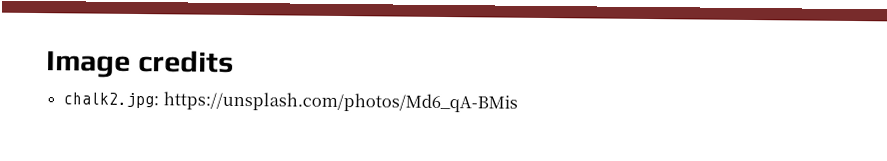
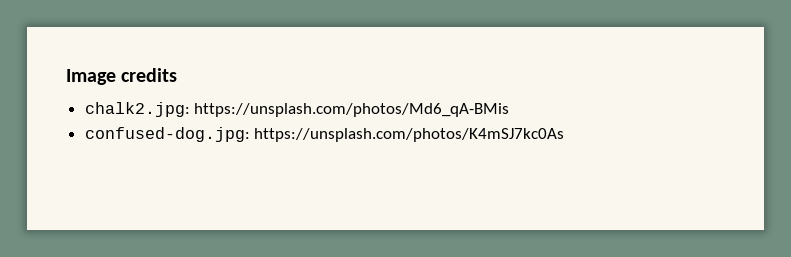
+ confused-dog.jpg: https://unsplash.com/photos/K4mSJ7kc0As

